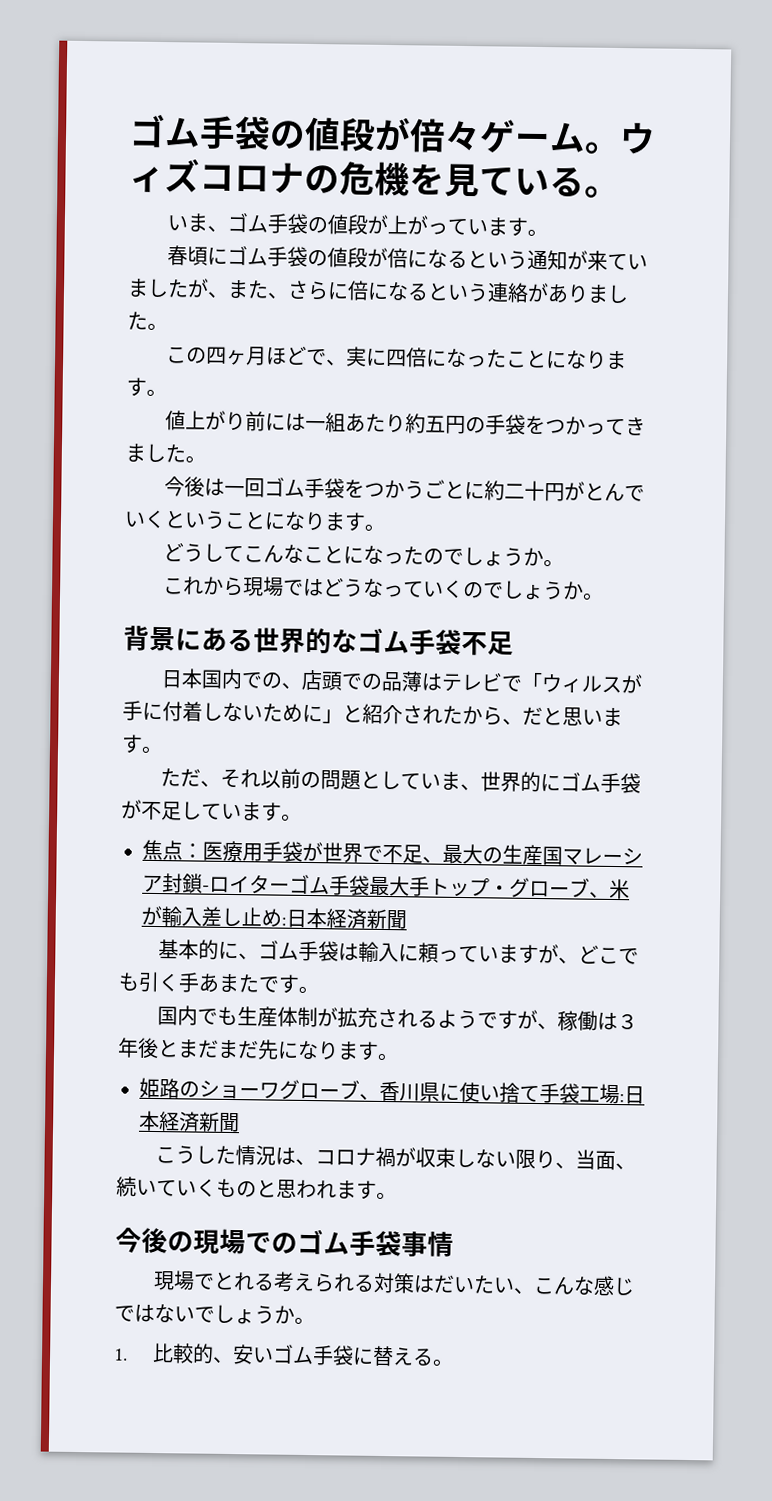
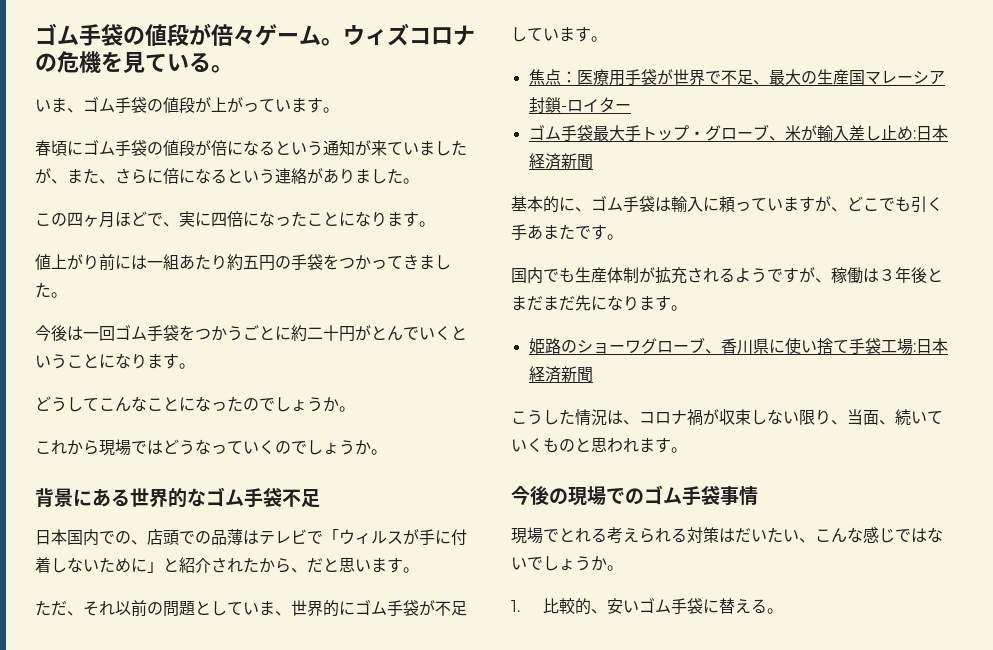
- 焦点：医療用手袋が世界で不足、最大の生産国マレーシア封鎖-ロイターゴム手袋最大手トップ・グローブ、米が輸入差し止め:日本経済新聞
+ 焦点：医療用手袋が世界で不足、最大の生産国マレーシア封鎖-ロイター
+ ゴム手袋最大手トップ・グローブ、米が輸入差し止め:日本経済新聞

